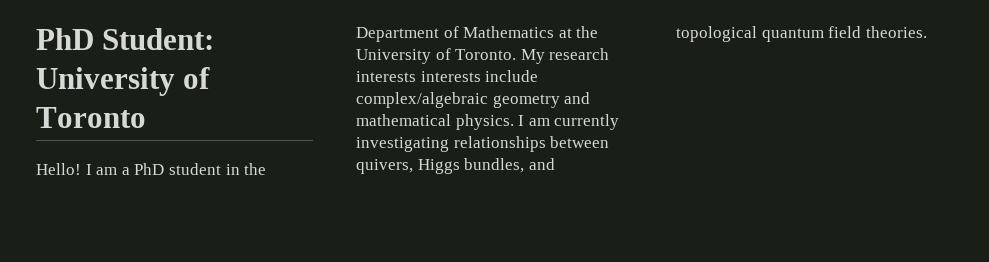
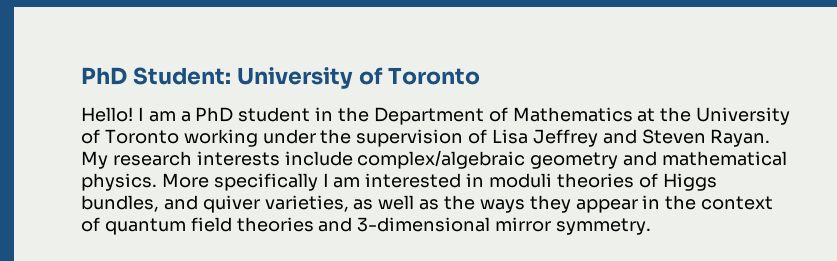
- I am a PhD student in the Department of Mathematics at the University of Toronto.
+ I am a PhD student in the Department of Mathematics at the University of Toronto working under the supervision of Lisa Jeffrey and Steven Rayan.
- My research interests interests include complex/algebraic geometry and mathematical physics.
+ My research interests include complex/algebraic geometry and mathematical physics.
- I am currently investigating relationships between quivers, Higgs bundles, and topological quantum field theories.
+ More specifically I am interested in moduli theories of Higgs bundles, and quiver varieties, as well as the ways they appear in the context of quantum field theories and 3-dimensional mirror symmetry.

